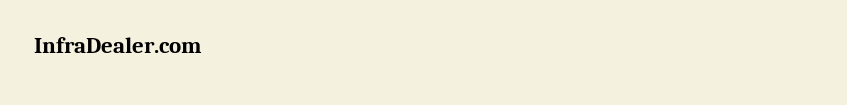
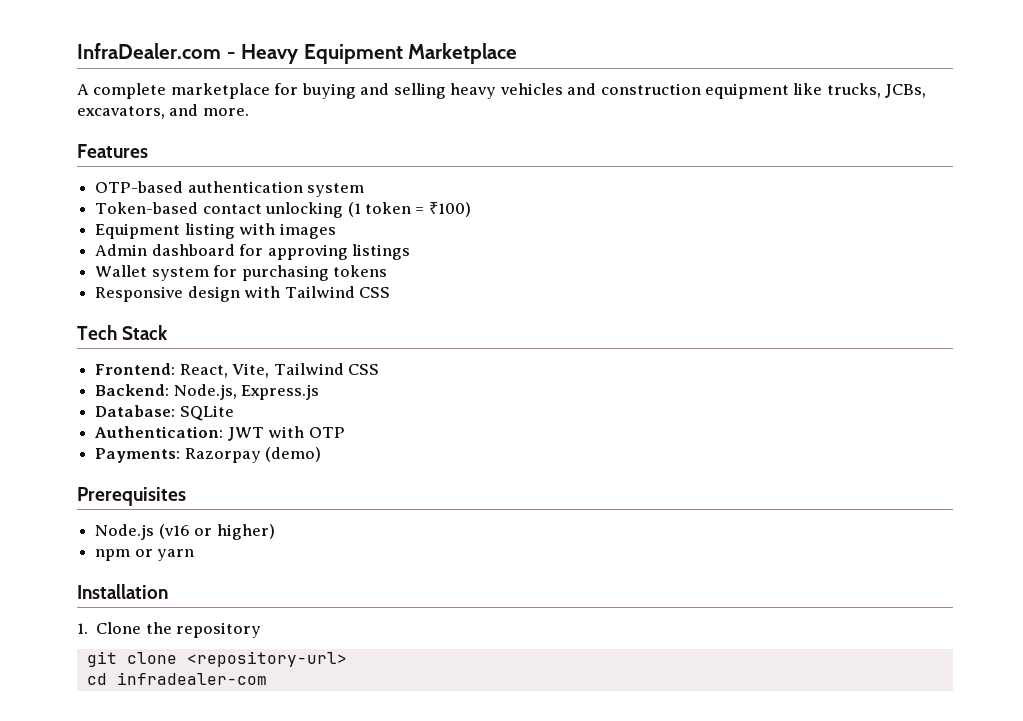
- InfraDealer.com
+ InfraDealer.com - Heavy Equipment Marketplace
+ A complete marketplace for buying and selling heavy vehicles and construction equipment like trucks, JCBs, excavators, and more.
+ Features
+ OTP-based authentication system
+ Token-based contact unlocking (1 token = ₹100)
+ Equipment listing with images
+ Admin dashboard for approving listings
+ Wallet system for purchasing tokens
+ Responsive design with Tailwind CSS
+ Tech Stack
+ Frontend: React, Vite, Tailwind CSS
+ Backend: Node.js, Express.js
+ Database: SQLite
+ Authentication: JWT with OTP
+ Payments: Razorpay (demo)
+ Prerequisites
+ Node.js (v16 or higher)
+ npm or yarn
+ Installation
+ 1. Clone the repository
+ git clone <repository-url>
+ cd infradealer-com

